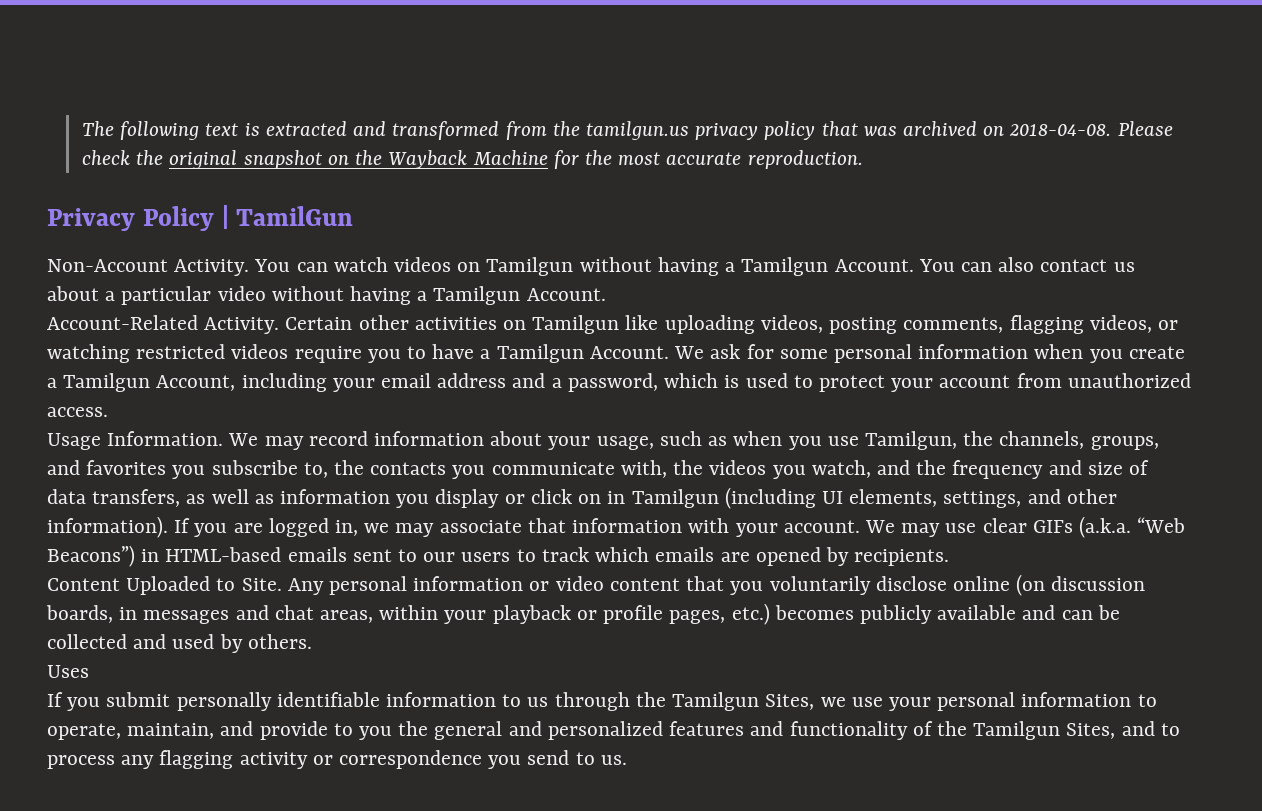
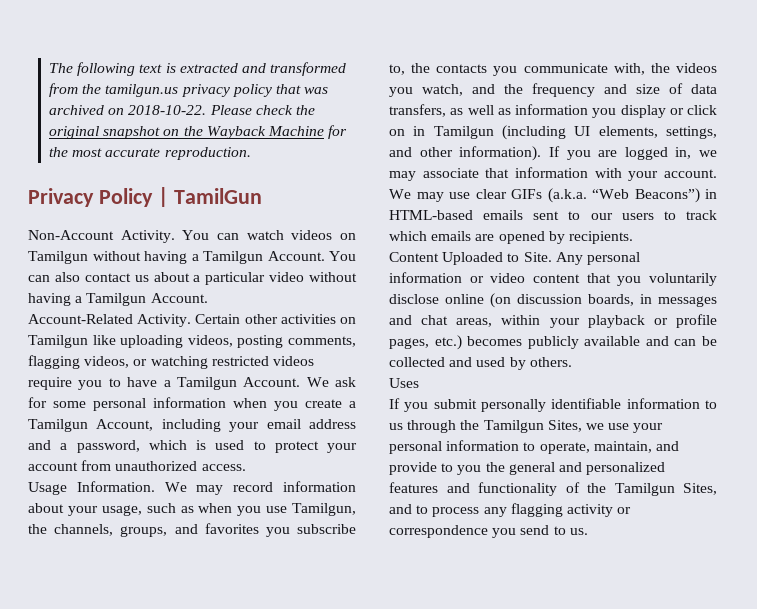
- The following text is extracted and transformed from the tamilgun.us privacy policy that was archived on 2018-04-08.
+ The following text is extracted and transformed from the tamilgun.us privacy policy that was archived on 2018-10-22.

